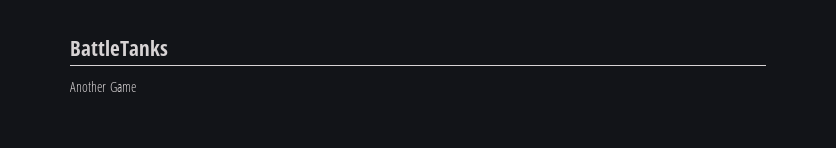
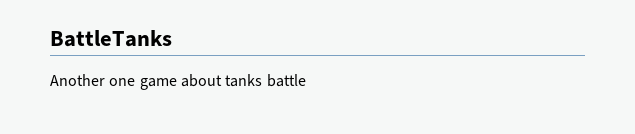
- Another Game
+ Another one game about tanks battle

